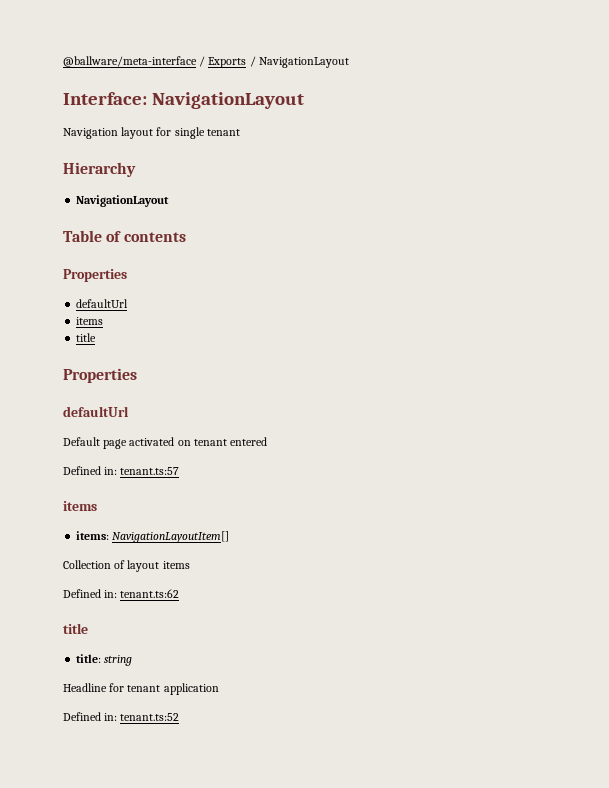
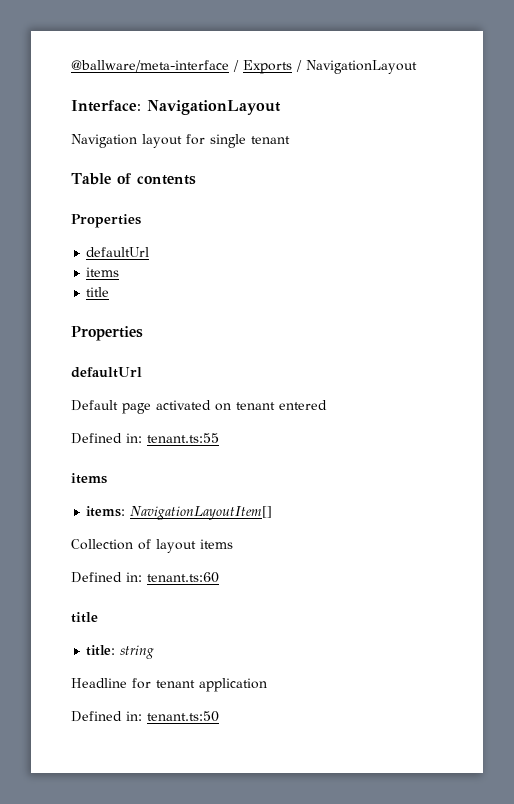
- Hierarchy
- NavigationLayout
- Defined in: tenant.ts:57
+ Defined in: tenant.ts:55
- Defined in: tenant.ts:62
+ Defined in: tenant.ts:60
- Defined in: tenant.ts:52
+ Defined in: tenant.ts:50

